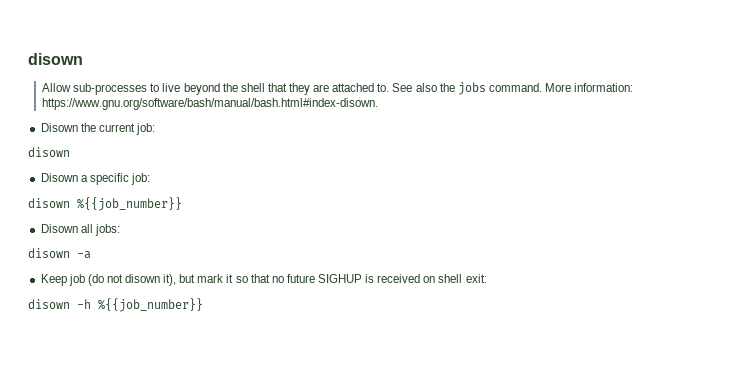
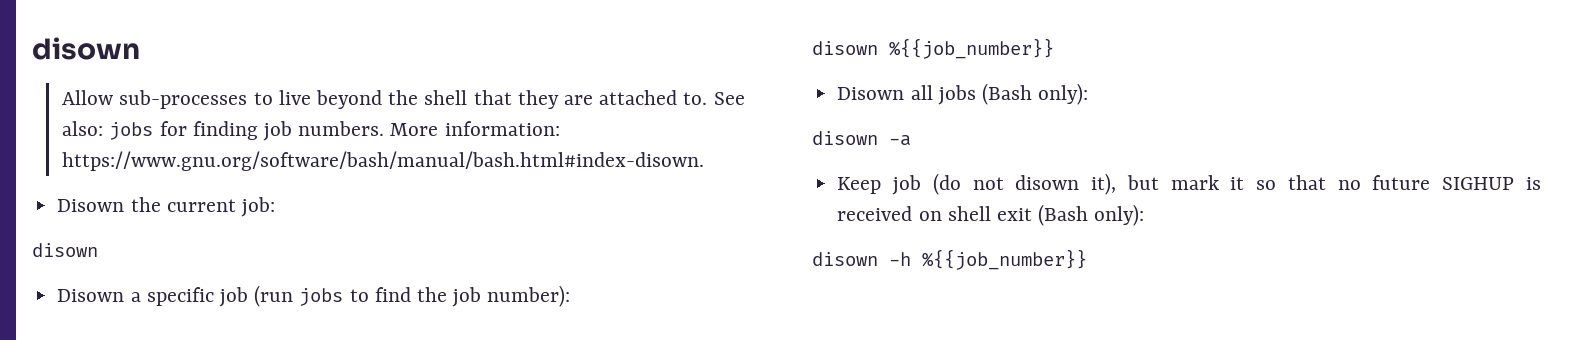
- See also the jobs command.
+ See also: jobs for finding job numbers.
- Disown a specific job:
+ Disown a specific job (run jobs to find the job number):
- Disown all jobs:
+ Disown all jobs (Bash only):
- Keep job (do not disown it), but mark it so that no future SIGHUP is received on shell exit:
+ Keep job (do not disown it), but mark it so that no future SIGHUP is received on shell exit (Bash only):

